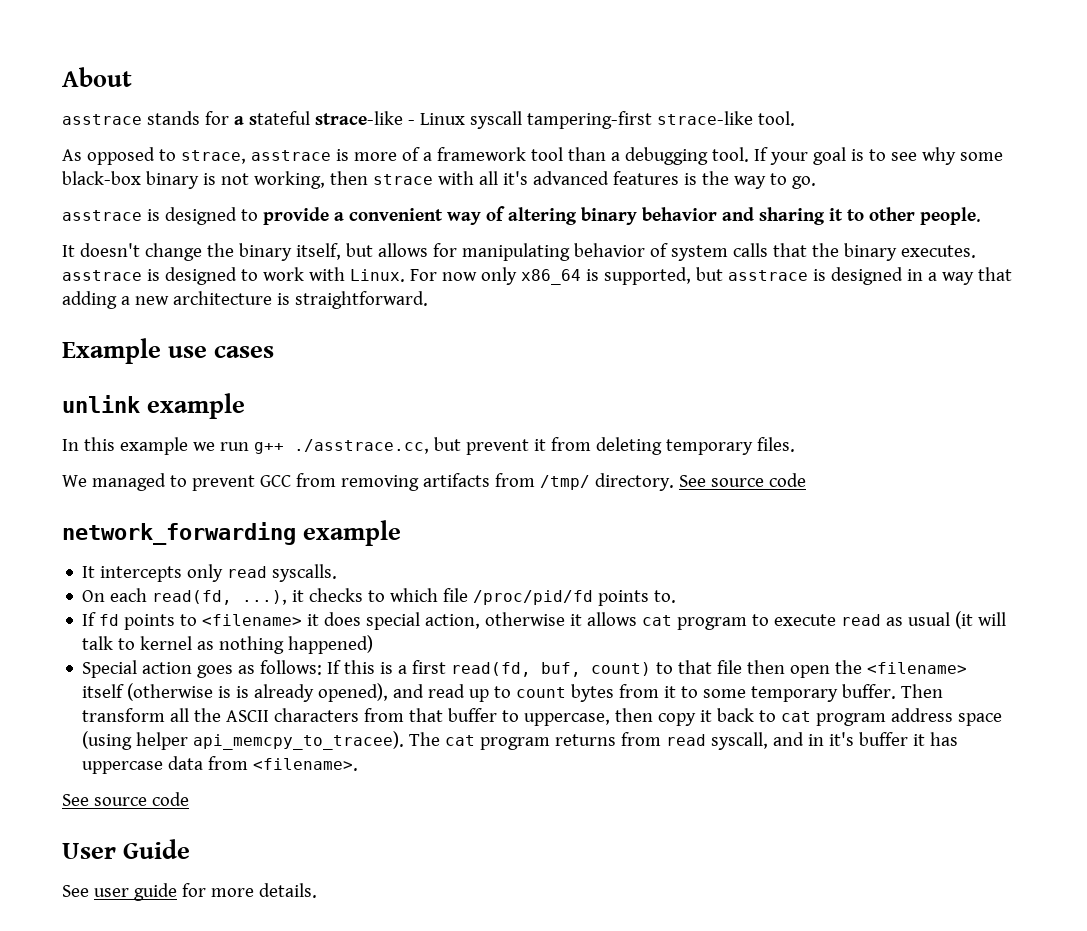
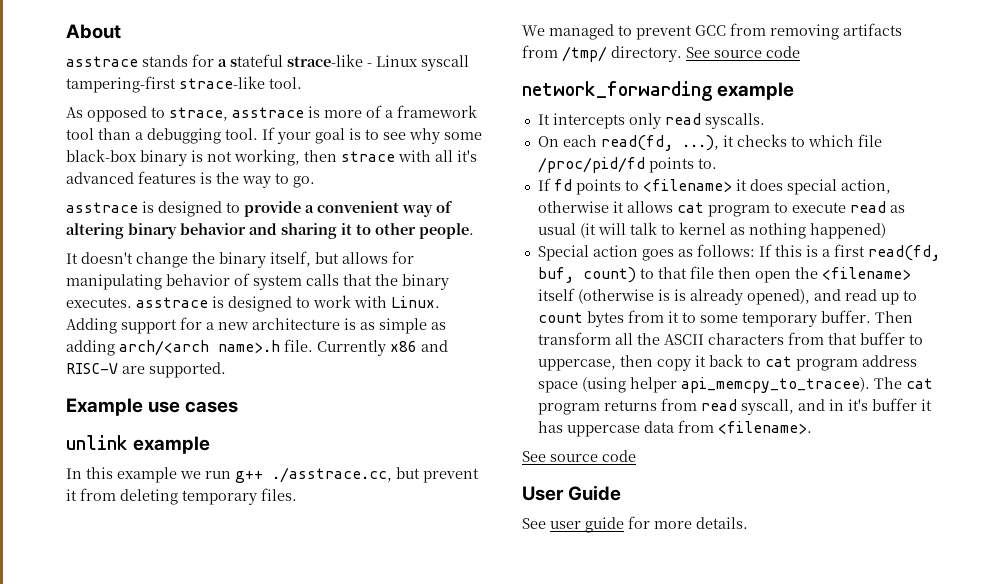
- For now only x86_64 is supported, but asstrace is designed in a way that adding a new architecture is straightforward.
+ Adding support for a new architecture is as simple as adding arch/<arch name>.h file. Currently x86 and RISC-V are supported.

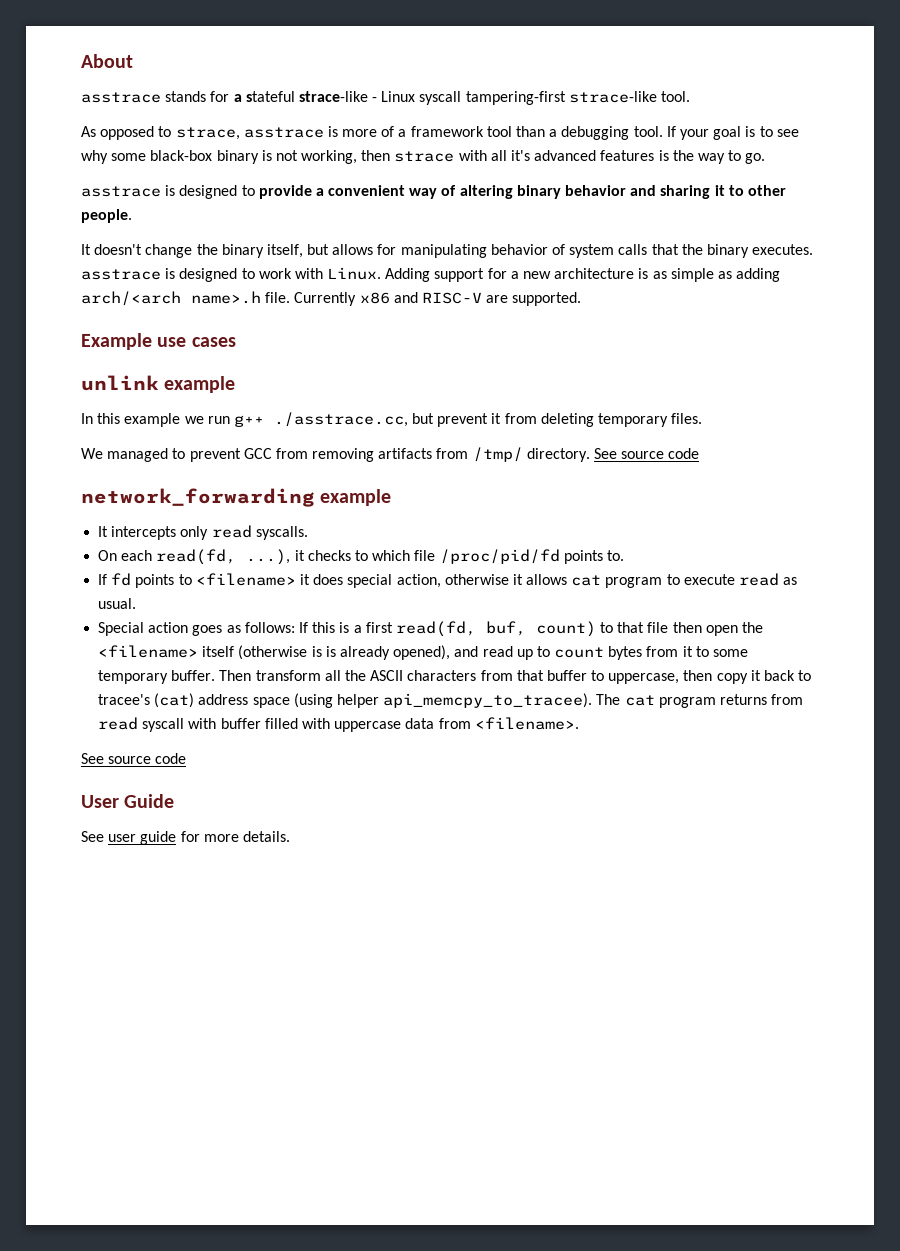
- If fd points to <filename> it does special action, otherwise it allows cat program to execute read as usual (it will talk to kernel as nothing happened)
+ If fd points to <filename> it does special action, otherwise it allows cat program to execute read as usual.
- Then transform all the ASCII characters from that buffer to uppercase, then copy it back to cat program address space (using helper api_memcpy_to_tracee).
+ Then transform all the ASCII characters from that buffer to uppercase, then copy it back to tracee's (cat) address space (using helper api_memcpy_to_tracee).
- The cat program returns from read syscall, and in it's buffer it has uppercase data from <filename>.
+ The cat program returns from read syscall with buffer filled with uppercase data from <filename>.

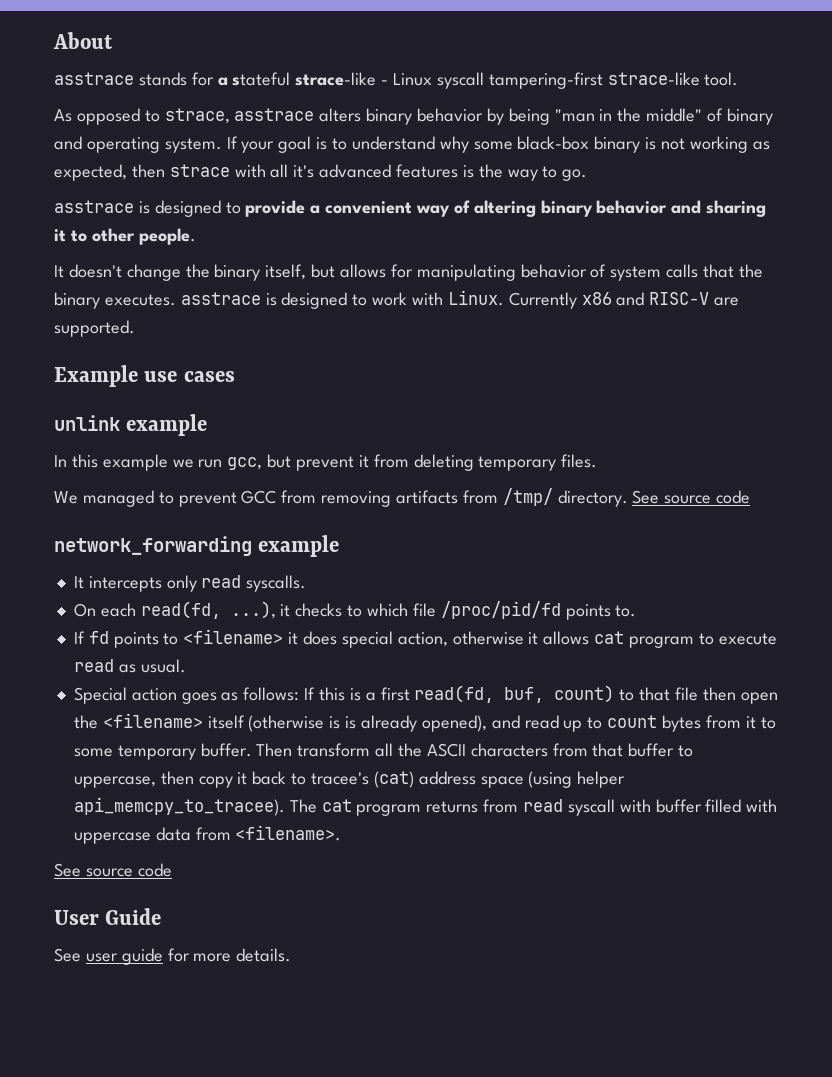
- As opposed to strace, asstrace is more of a framework tool than a debugging tool.
+ As opposed to strace, asstrace alters binary behavior by being "man in the middle" of binary and operating system.
- If your goal is to see why some black-box binary is not working, then strace with all it's advanced features is the way to go.
+ If your goal is to understand why some black-box binary is not working as expected, then strace with all it's advanced features is the way to go.
- Adding support for a new architecture is as simple as adding arch/<arch name>.h file.
- In this example we run g++ ./asstrace.cc, but prevent it from deleting temporary files.
+ In this example we run gcc, but prevent it from deleting temporary files.

